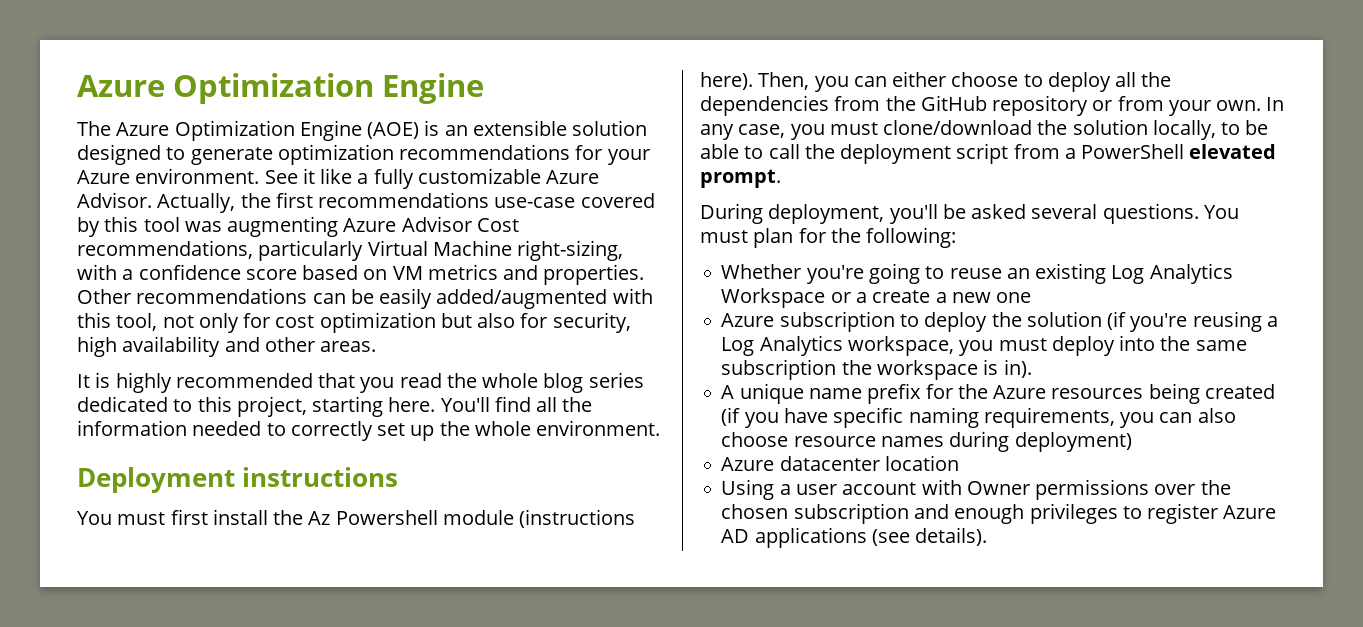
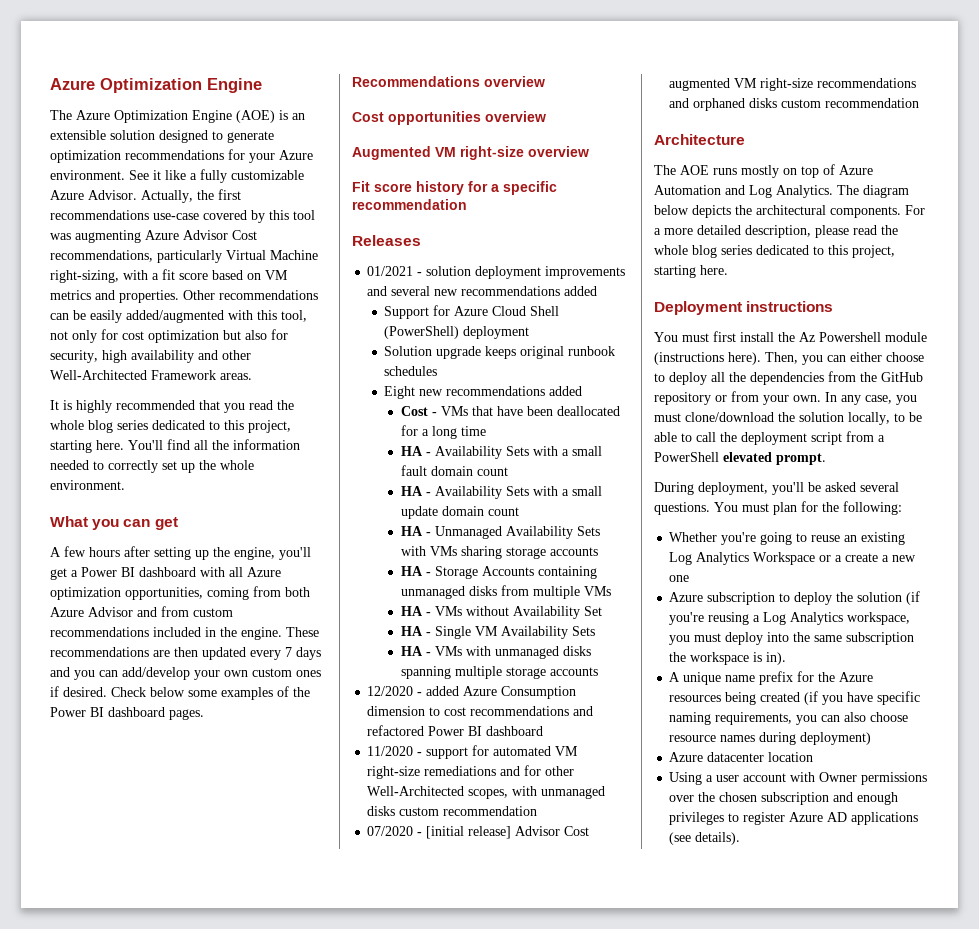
- Actually, the first recommendations use-case covered by this tool was augmenting Azure Advisor Cost recommendations, particularly Virtual Machine right-sizing, with a confidence score based on VM metrics and properties.
+ Actually, the first recommendations use-case covered by this tool was augmenting Azure Advisor Cost recommendations, particularly Virtual Machine right-sizing, with a fit score based on VM metrics and properties.
- Other recommendations can be easily added/augmented with this tool, not only for cost optimization but also for security, high availability and other areas.
+ Other recommendations can be easily added/augmented with this tool, not only for cost optimization but also for security, high availability and other Well-Architected Framework areas.
+ What you can get
+ A few hours after setting up the engine, you'll get a Power BI dashboard with all Azure optimization opportunities, coming from both Azure Advisor and from custom recommendations included in the engine. These recommendations are then updated every 7 days and you can add/develop your own custom ones if desired. Check below some examples of the Power BI dashboard pages.
+ Recommendations overview
+ Cost opportunities overview
+ Augmented VM right-size overview
+ Fit score history for a specific recommendation
+ Releases
+ 01/2021 - solution deployment improvements and several new recommendations added
+ Support for Azure Cloud Shell (PowerShell) deployment
+ Solution upgrade keeps original runbook schedules
+ Eight new recommendations added
+ Cost - VMs that have been deallocated for a long time
+ HA - Availability Sets with a small fault domain count
+ HA - Availability Sets with a small update domain count
+ HA - Unmanaged Availability Sets with VMs sharing storage accounts
+ HA - Storage Accounts containing unmanaged disks from multiple VMs
+ HA - VMs without Availability Set
+ HA - Single VM Availability Sets
+ HA - VMs with unmanaged disks spanning multiple storage accounts
+ 12/2020 - added Azure Consumption dimension to cost recommendations and refactored Power BI dashboard
+ 11/2020 - support for automated VM right-size remediations and for other Well-Architected scopes, with unmanaged disks custom recommendation
+ 07/2020 - [initial release] Advisor Cost augmented VM right-size recommendations and orphaned disks custom recommendation
+ Architecture
+ The AOE runs mostly on top of Azure Automation and Log Analytics. The diagram below depicts the architectural components. For a more detailed description, please read the whole blog series dedicated to this project, starting here.

